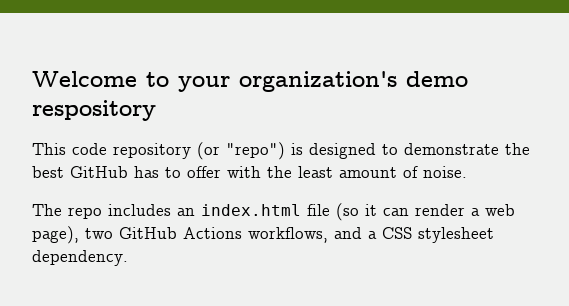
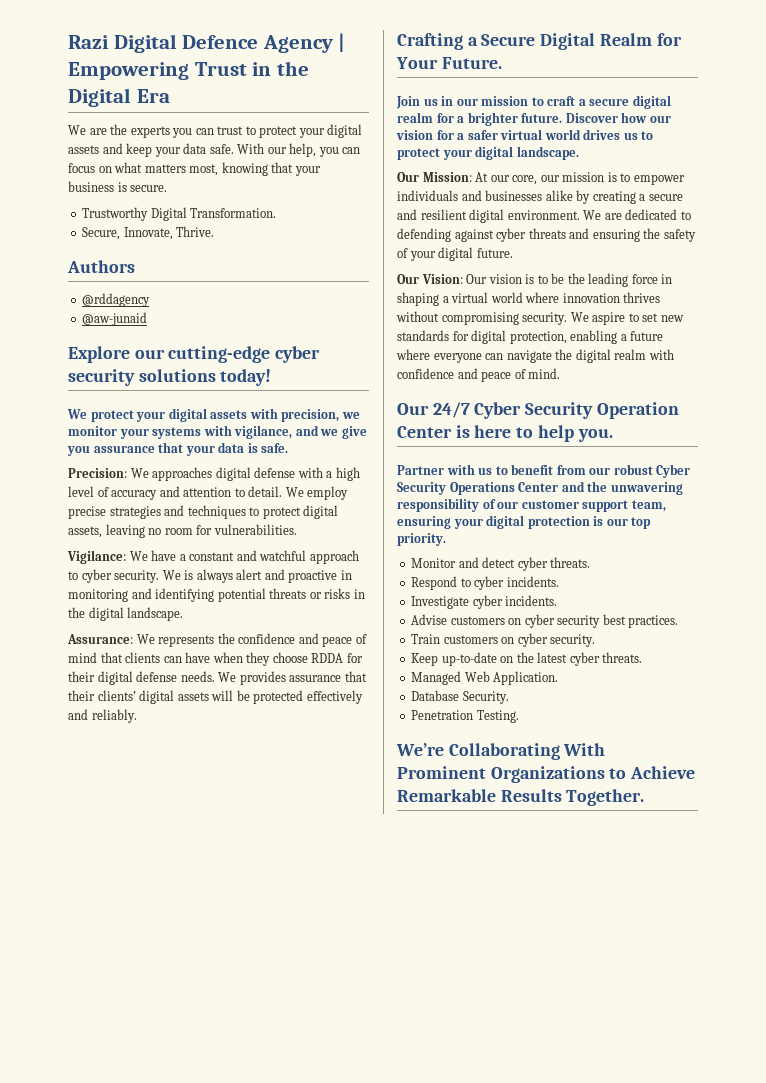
- Welcome to your organization's demo respository
- This code repository (or "repo") is designed to demonstrate the best GitHub has to offer with the least amount of noise.
- The repo includes an index.html file (so it can render a web page), two GitHub Actions workflows, and a CSS stylesheet dependency.
+ Razi Digital Defence Agency | Empowering Trust in the Digital Era
+ We are the experts you can trust to protect your digital assets and keep your data safe. With our help, you can focus on what matters most, knowing that your business is secure.
+ Trustworthy Digital Transformation.
+ Secure, Innovate, Thrive.
+ Authors
+ @rddagency
+ @aw-junaid
+ Explore our cutting-edge cyber security solutions today!
+ We protect your digital assets with precision, we monitor your systems with vigilance, and we give you assurance that your data is safe.
+ Precision: We approaches digital defense with a high level of accuracy and attention to detail. We employ precise strategies and techniques to protect digital assets, leaving no room for vulnerabilities.
+ Vigilance: We have a constant and watchful approach to cyber security. We is always alert and proactive in monitoring and identifying potential threats or risks in the digital landscape.
+ Assurance: We represents the confidence and peace of mind that clients can have when they choose RDDA for their digital defense needs. We provides assurance that their clients’ digital assets will be protected effectively and reliably.
+ Crafting a Secure Digital Realm for Your Future.
+ Join us in our mission to craft a secure digital realm for a brighter future. Discover how our vision for a safer virtual world drives us to protect your digital landscape.
+ Our Mission: At our core, our mission is to empower individuals and businesses alike by creating a secure and resilient digital environment. We are dedicated to defending against cyber threats and ensuring the safety of your digital future.
+ Our Vision: Our vision is to be the leading force in shaping a virtual world where innovation thrives without compromising security. We aspire to set new standards for digital protection, enabling a future where everyone can navigate the digital realm with confidence and peace of mind.
+ Our 24/7 Cyber Security Operation Center is here to help you.
+ Partner with us to benefit from our robust Cyber Security Operations Center and the unwavering responsibility of our customer support team, ensuring your digital protection is our top priority.
+ Monitor and detect cyber threats.
+ Respond to cyber incidents.
+ Investigate cyber incidents.
+ Advise customers on cyber security best practices.
+ Train customers on cyber security.
+ Keep up-to-date on the latest cyber threats.
+ Managed Web Application.
+ Database Security.
+ Penetration Testing.
+ We’re Collaborating With Prominent Organizations to Achieve Remarkable Results Together.

